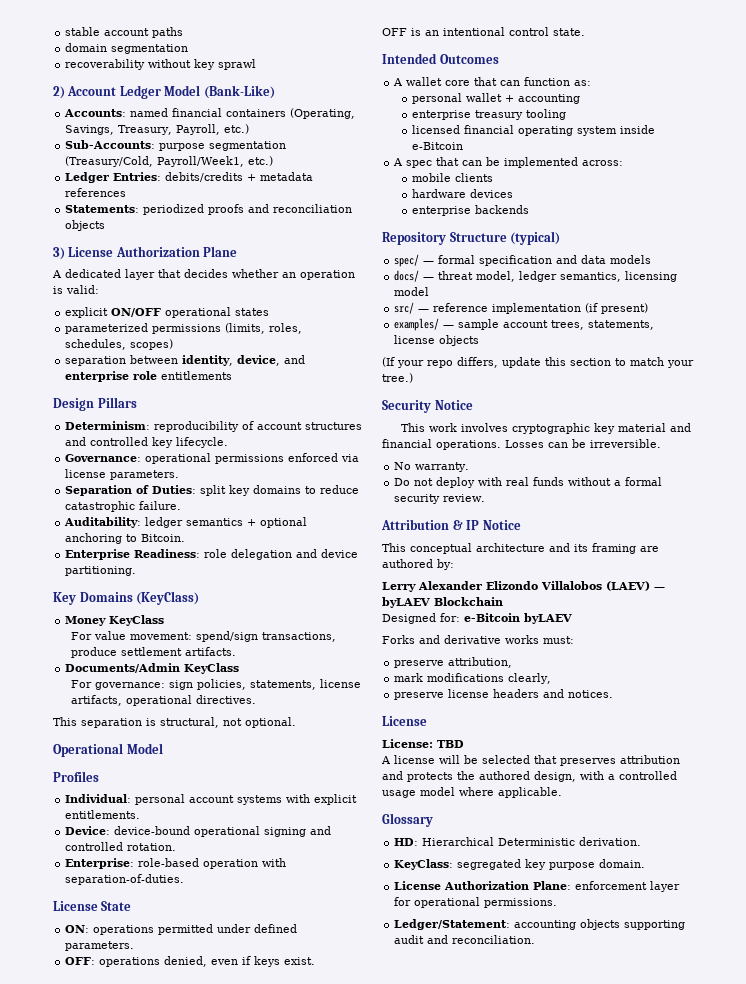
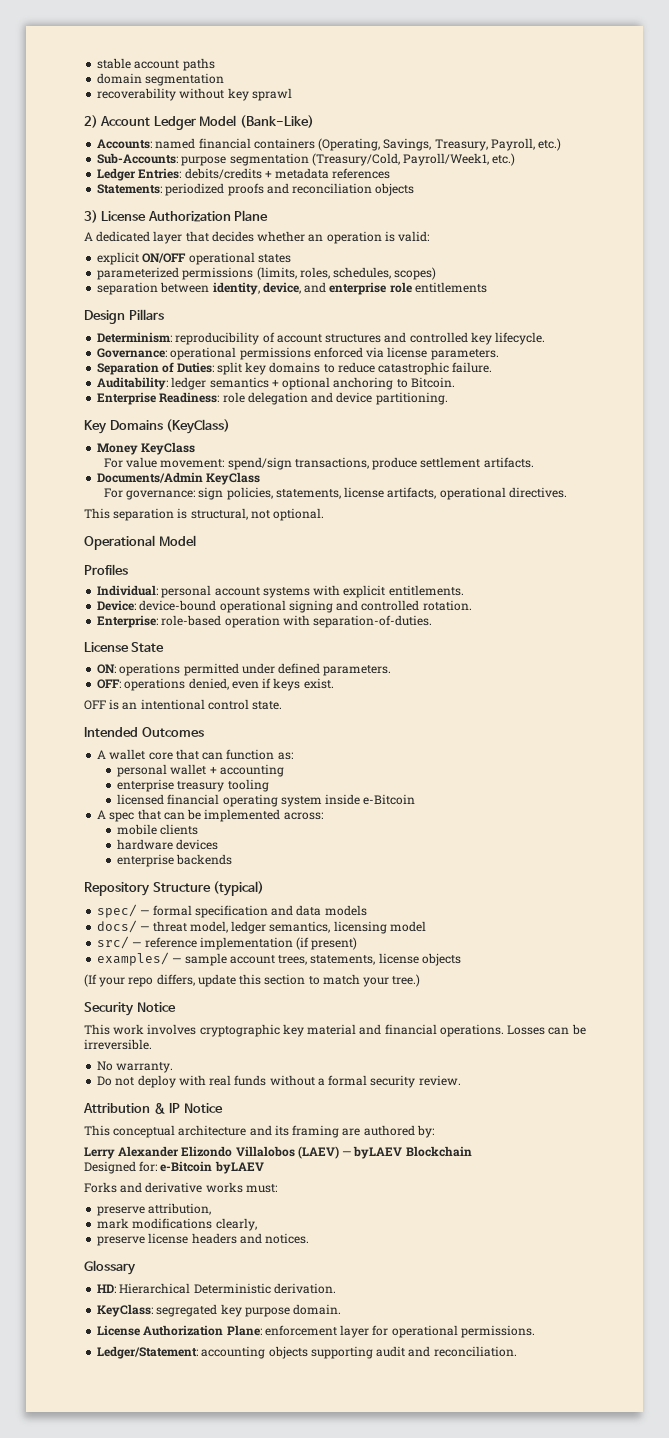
  preserve license headers and notices.
- License
- License: TBD
- A license will be selected that preserves attribution and protects the authored design, with a controlled usage model where applicable.

